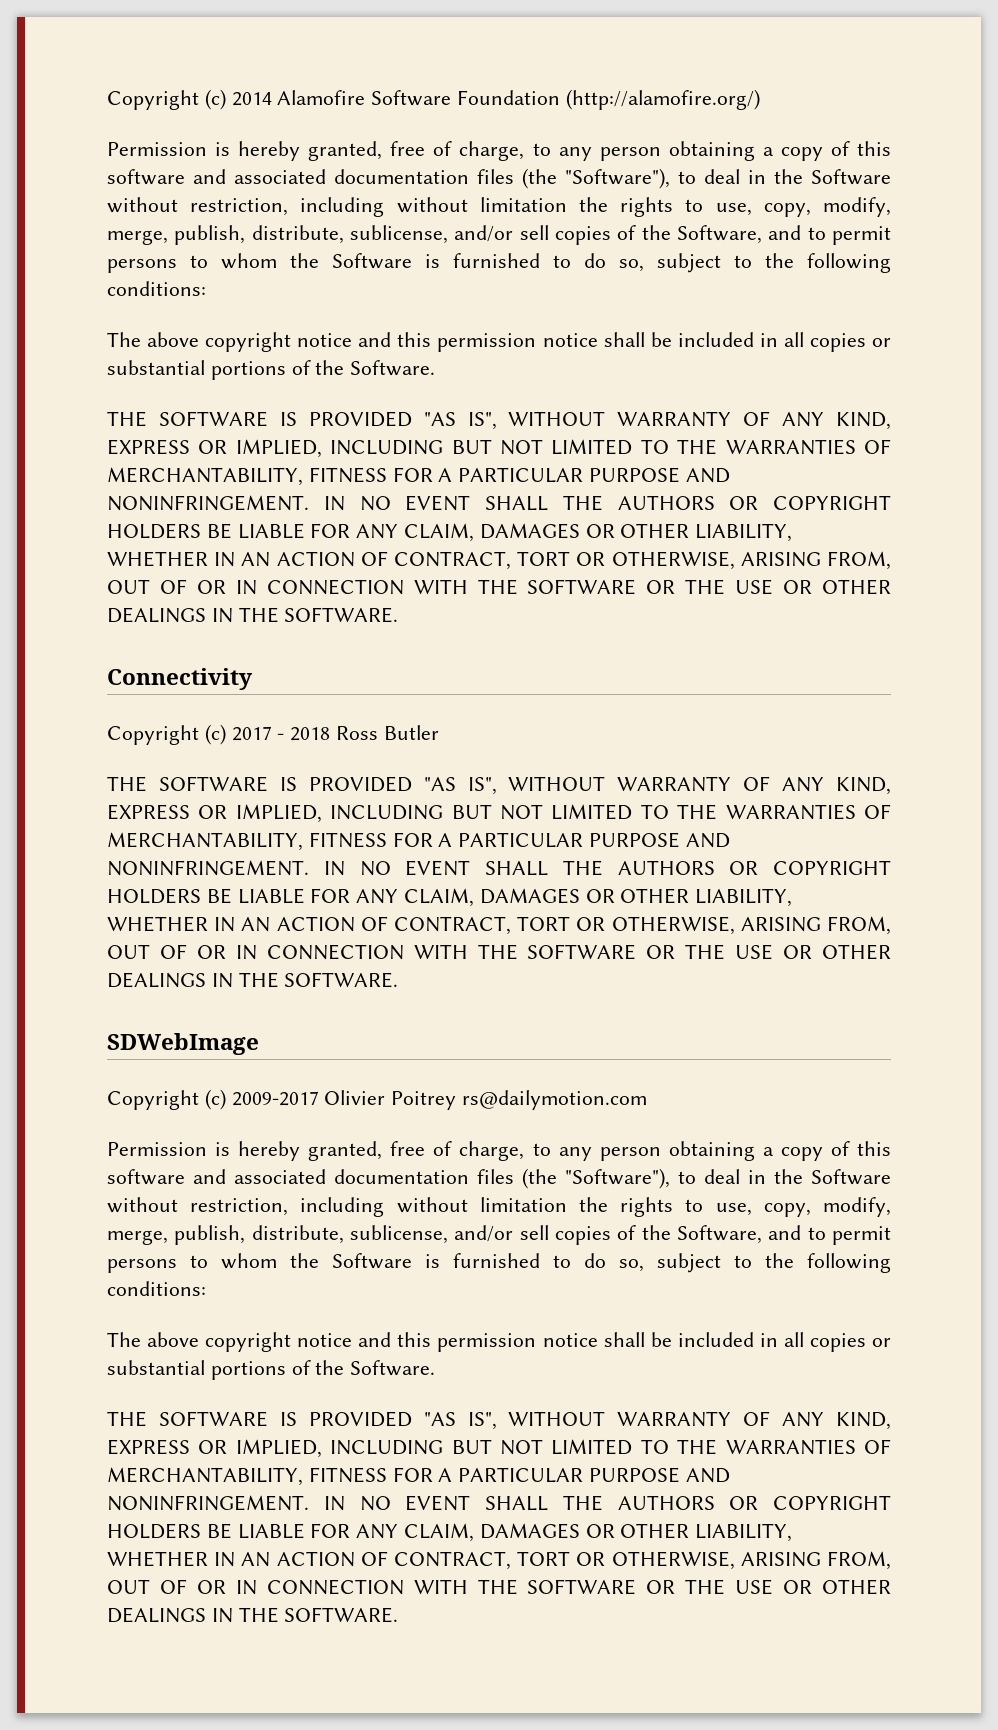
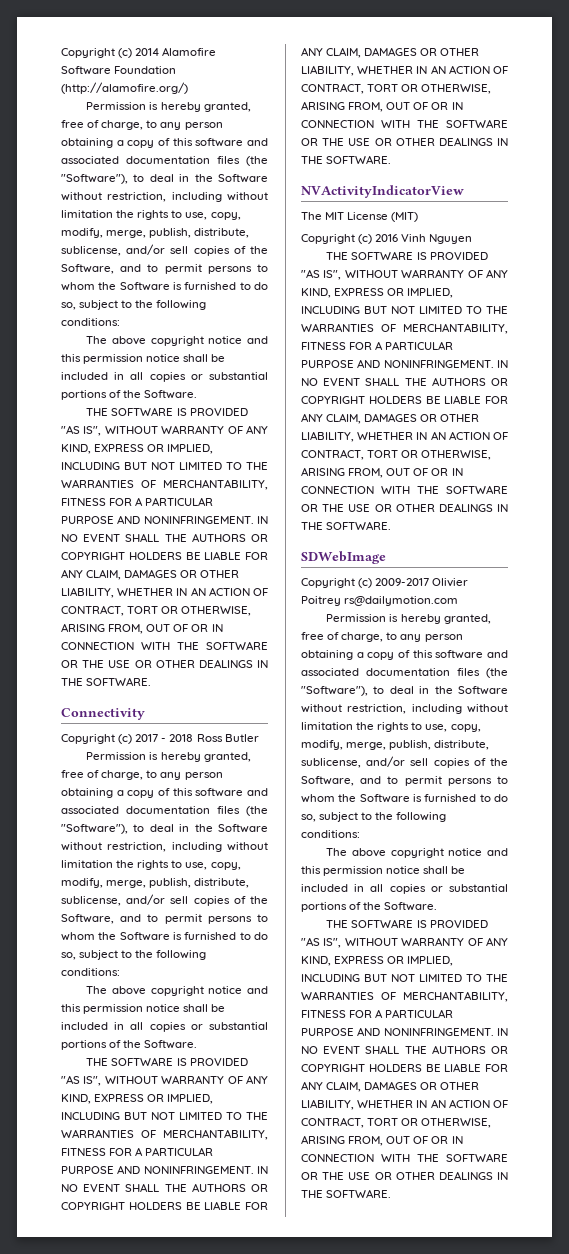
  Copyright (c) 2017 - 2018 Ross Butler
+ Permission is hereby granted, free of charge, to any person obtaining a copy of this software and associated documentation files (the "Software"), to deal in the Software without restriction, including without limitation the rights to use, copy, modify, merge, publish, distribute, sublicense, and/or sell copies of the Software, and to permit persons to whom the Software is furnished to do so, subject to the following conditions:
+ The above copyright notice and this permission notice shall be included in all copies or substantial portions of the Software.
+ THE SOFTWARE IS PROVIDED "AS IS", WITHOUT WARRANTY OF ANY KIND, EXPRESS OR IMPLIED, INCLUDING BUT NOT LIMITED TO THE WARRANTIES OF MERCHANTABILITY, FITNESS FOR A PARTICULAR PURPOSE AND NONINFRINGEMENT. IN NO EVENT SHALL THE AUTHORS OR COPYRIGHT HOLDERS BE LIABLE FOR ANY CLAIM, DAMAGES OR OTHER LIABILITY, WHETHER IN AN ACTION OF CONTRACT, TORT OR OTHERWISE, ARISING FROM, OUT OF OR IN CONNECTION WITH THE SOFTWARE OR THE USE OR OTHER DEALINGS IN THE SOFTWARE.
+ NVActivityIndicatorView
+ The MIT License (MIT)
+ Copyright (c) 2016 Vinh Nguyen

